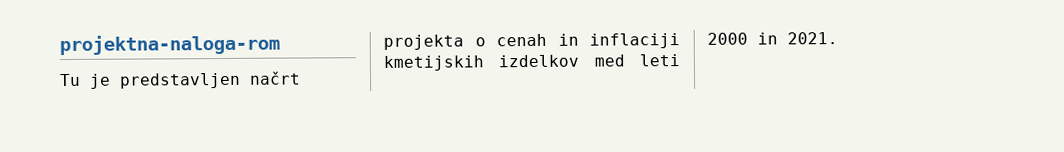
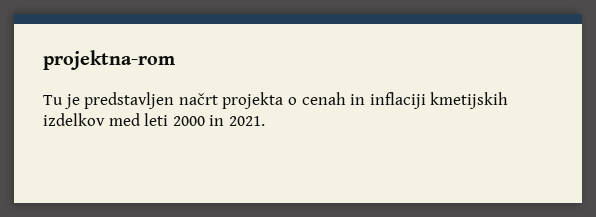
- projektna-naloga-rom
+ projektna-rom

